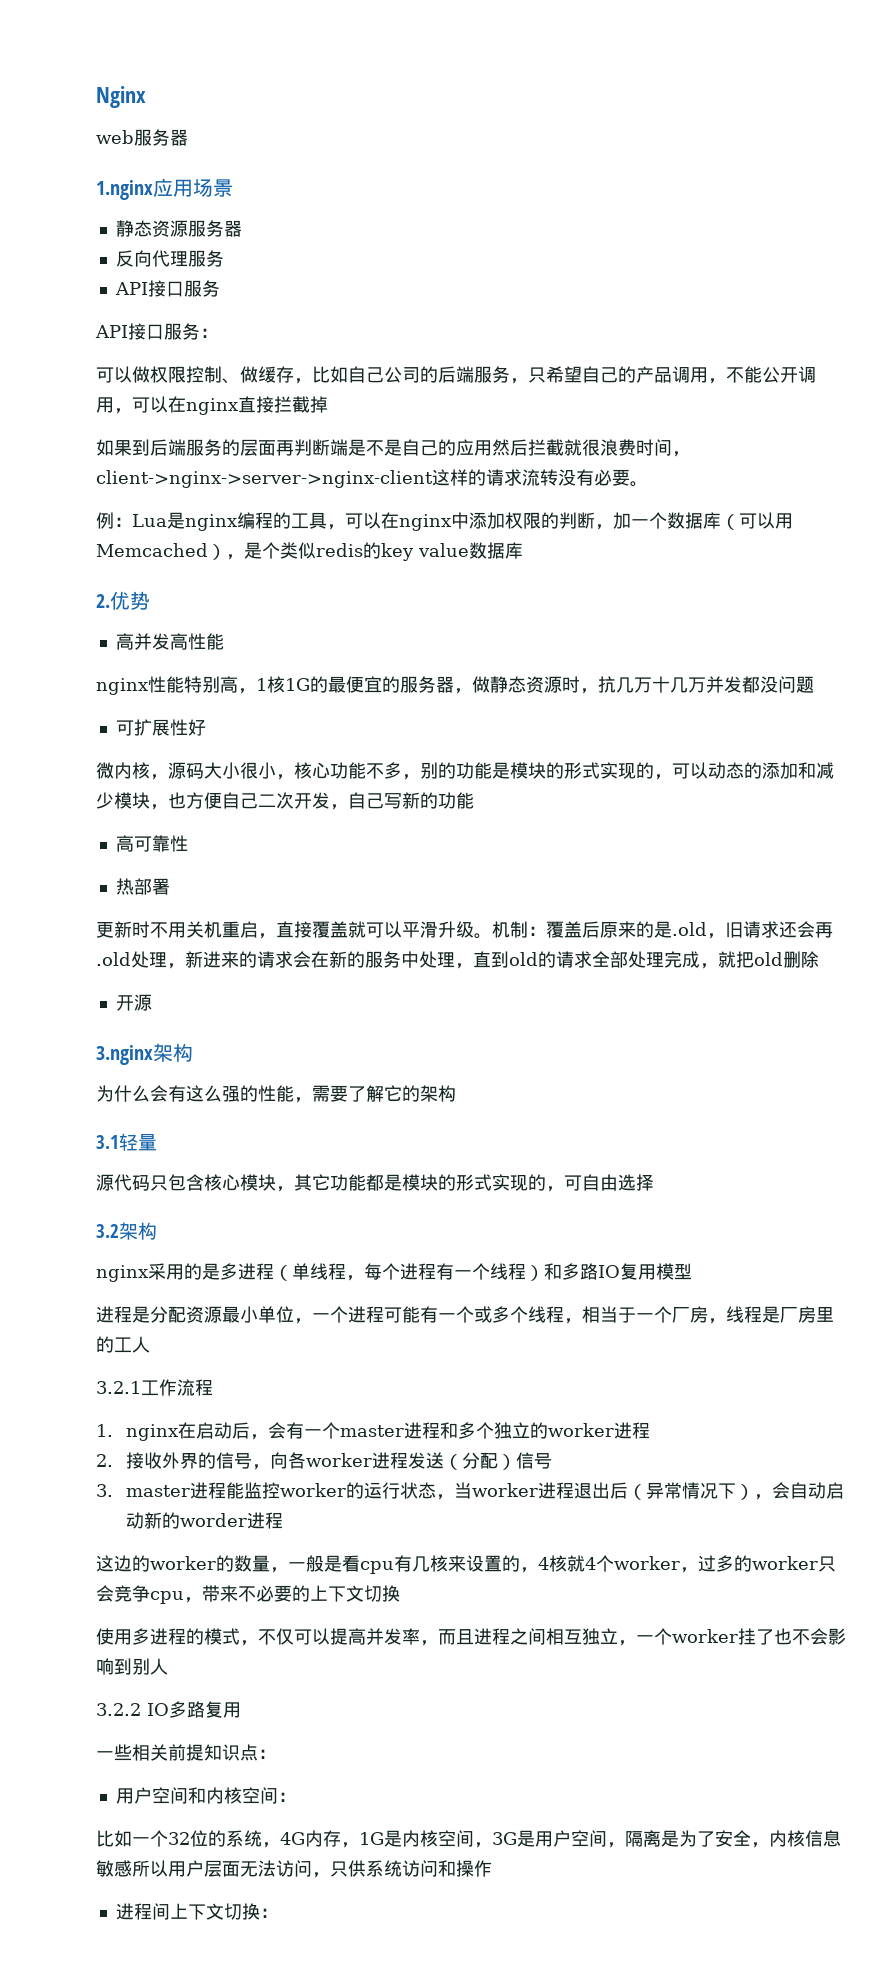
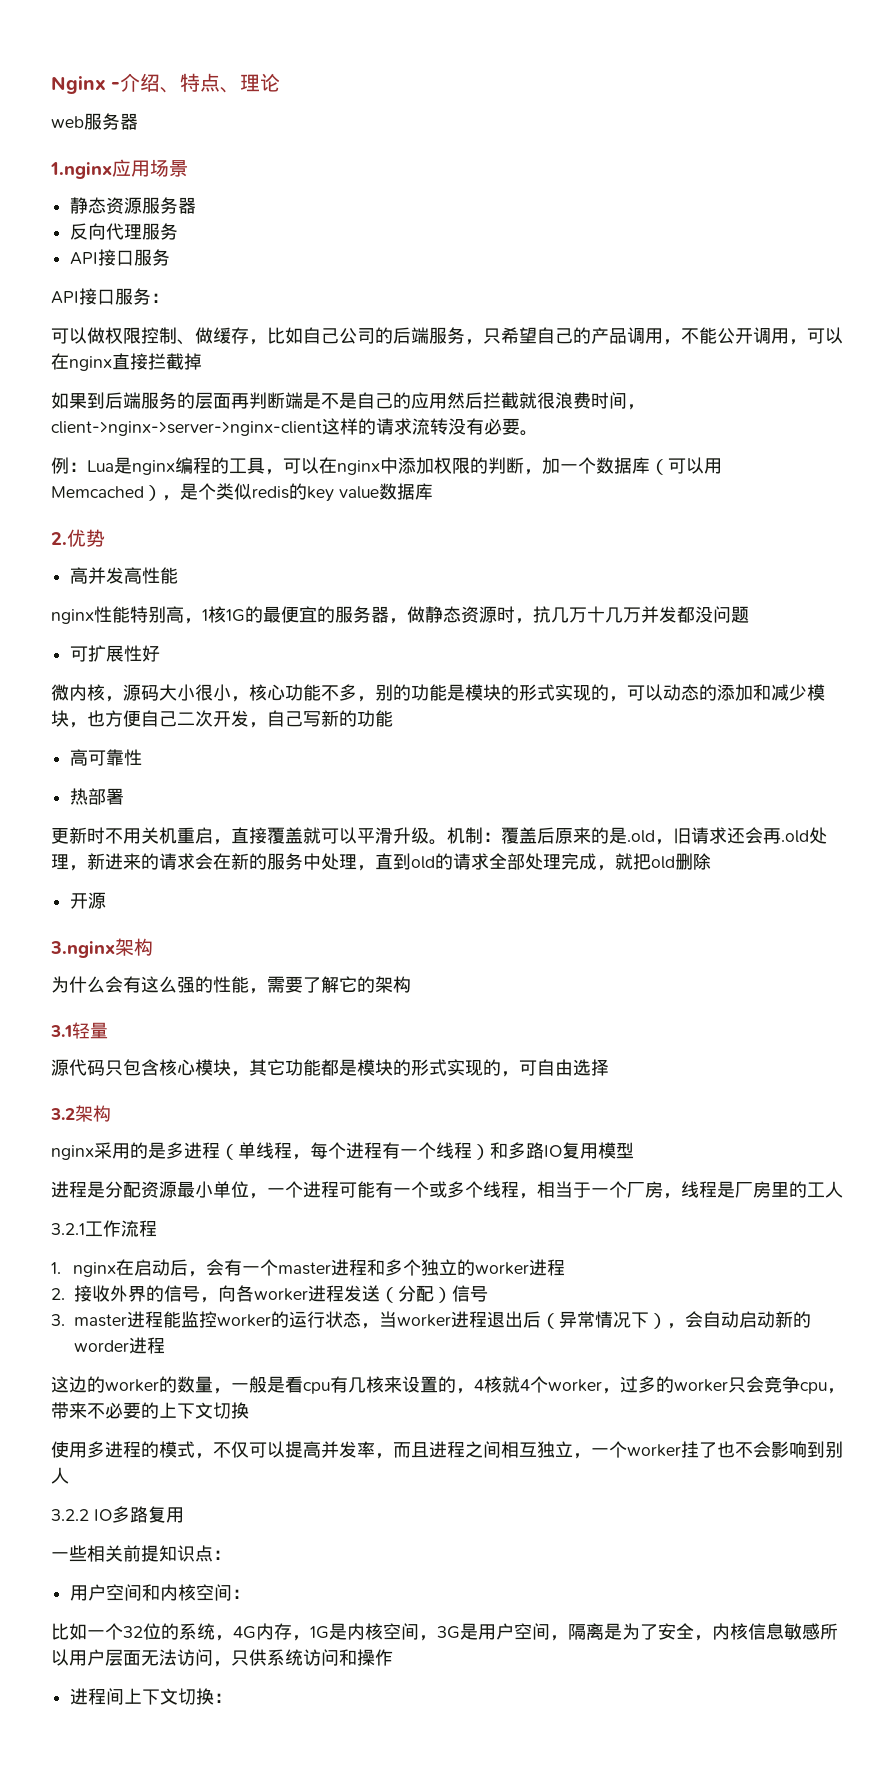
- Nginx
+ Nginx -介绍、特点、理论

